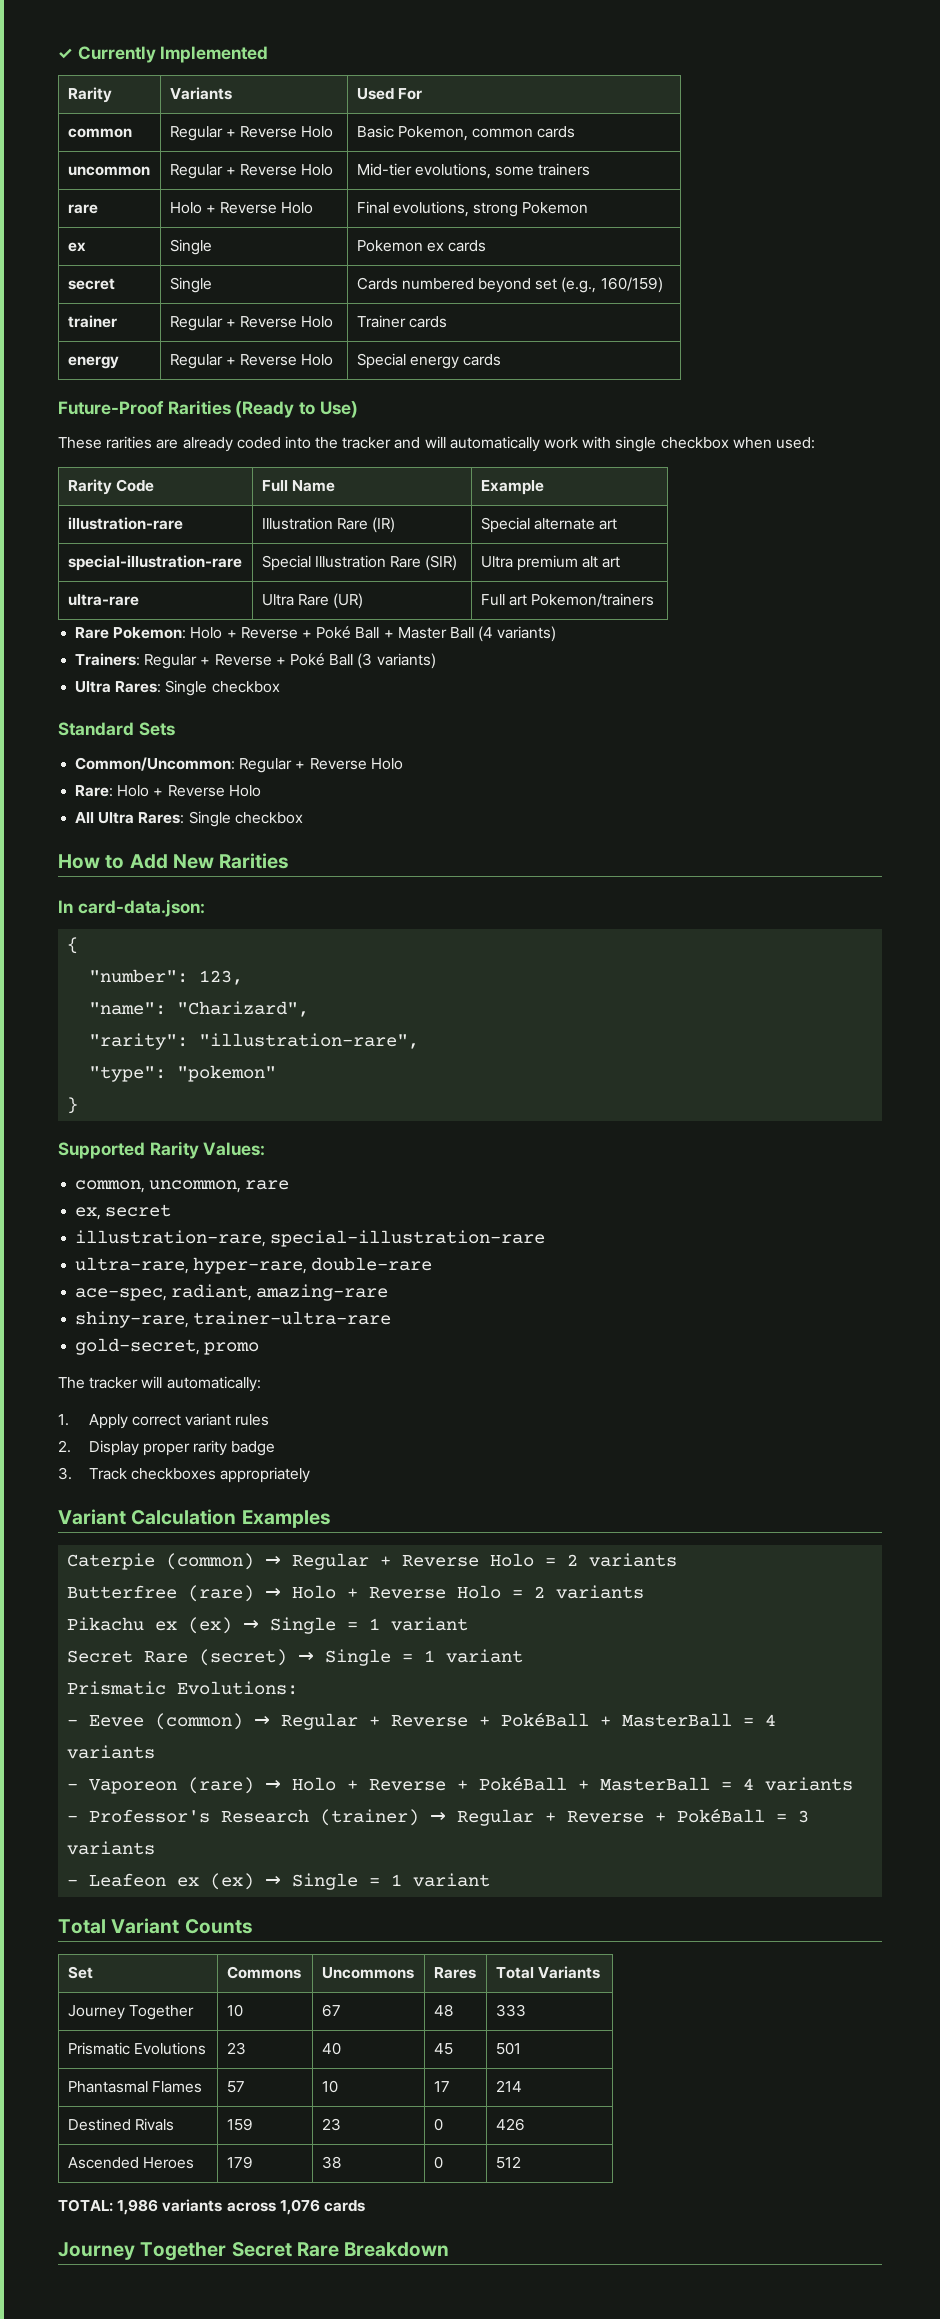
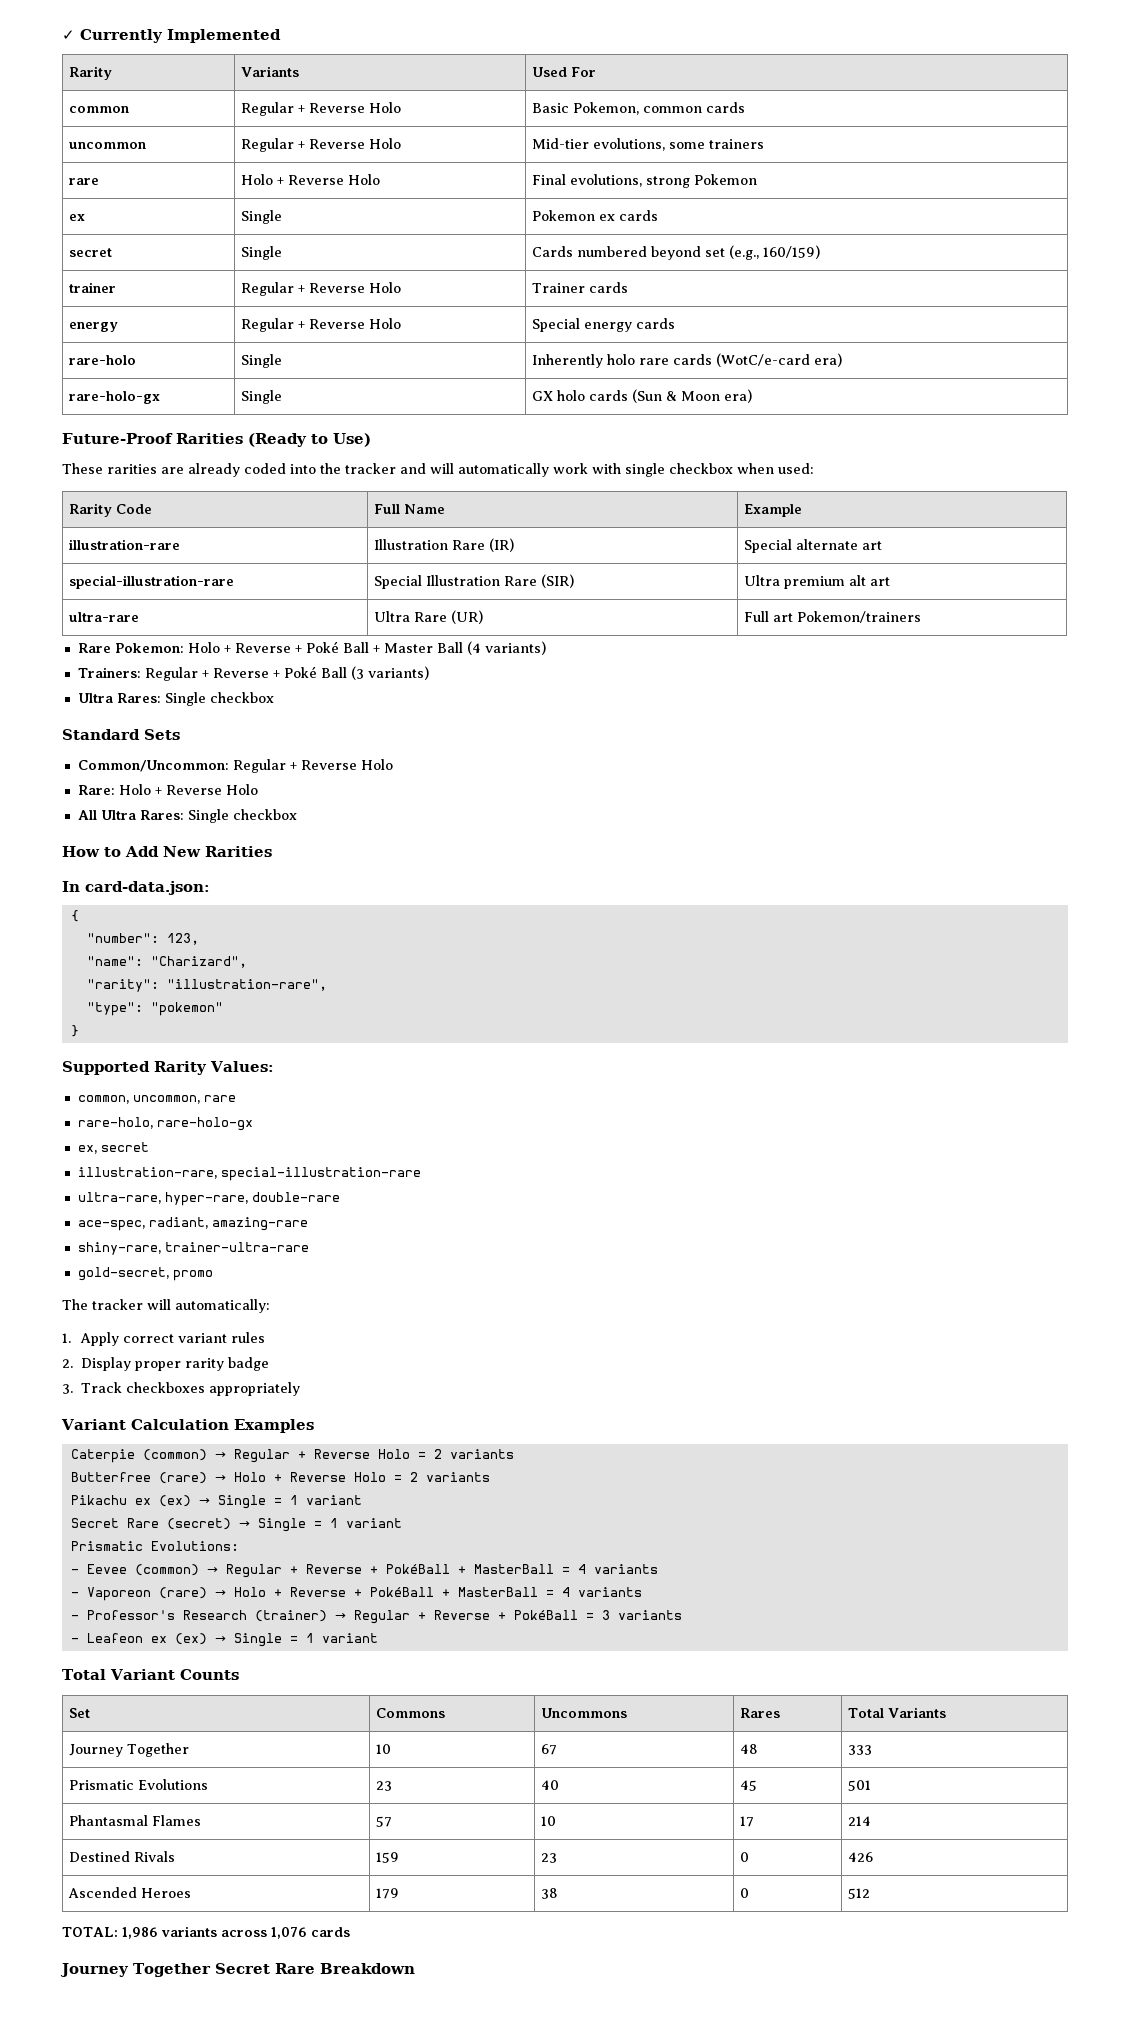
+ rare-holo | Single | Inherently holo rare cards (WotC/e-card era)
+ rare-holo-gx | Single | GX holo cards (Sun & Moon era)
+ rare-holo, rare-holo-gx

